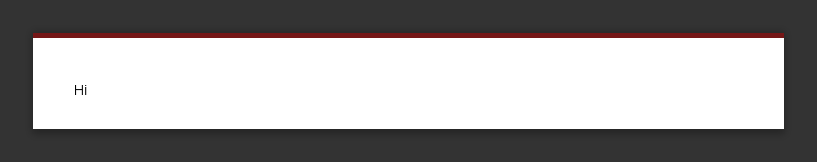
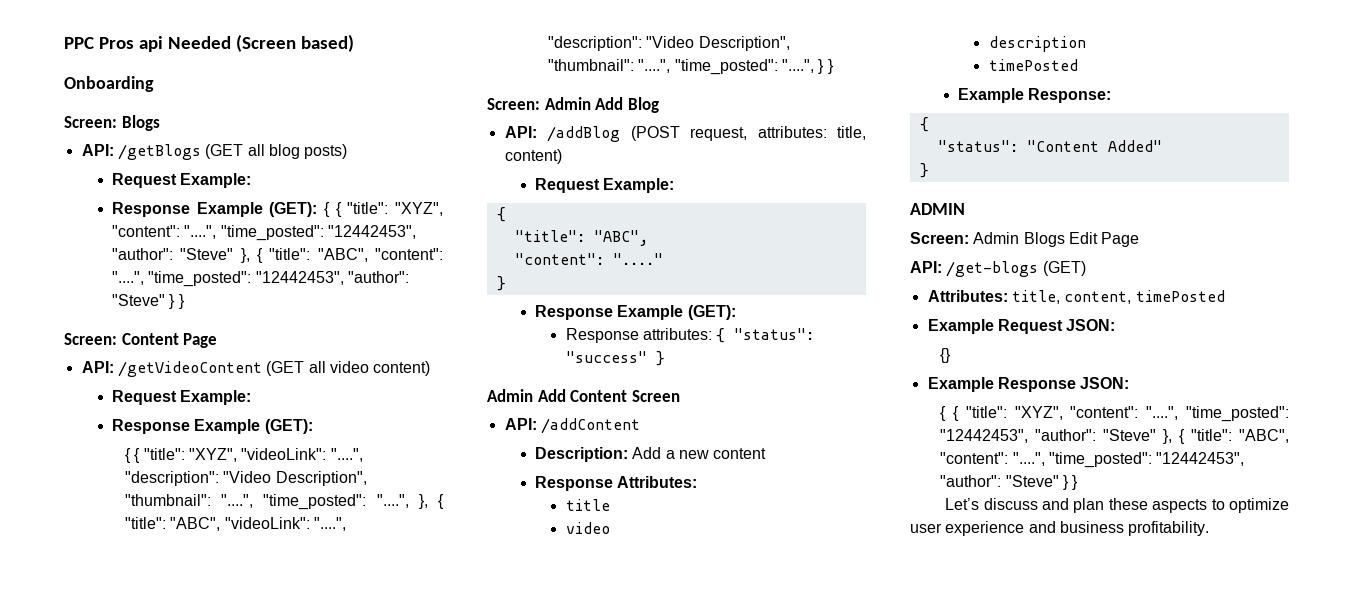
- Hi
+ PPC Pros api Needed (Screen based)
+ Onboarding
+ Screen: Blogs
+ API: /getBlogs (GET all blog posts)
+ Request Example:
+ Response Example (GET): { { "title": "XYZ", "content": "....", "time_posted": "12442453", "author": "Steve" }, { "title": "ABC", "content": "....", "time_posted": "12442453", "author": "Steve" } }
+ Screen: Content Page
+ API: /getVideoContent (GET all video content)
+ Request Example:
+ Response Example (GET):
+ { { "title": "XYZ", "videoLink": "....", "description": "Video Description", "thumbnail": "....", "time_posted": "....", }, { "title": "ABC", "videoLink": "....", "description": "Video Description", "thumbnail": "....", "time_posted": "....", } }
+ Screen: Admin Add Blog
+ API: /addBlog (POST request, attributes: title, content)
+ Request Example:
+ {
+ "title": "ABC",
+ "content": "...."
+ }
+ Response Example (GET):
+ Response attributes: { "status": "success" }
+ Admin Add Content Screen
+ API: /addContent
+ Description: Add a new content
+ Response Attributes:
+ title
+ video
+ description
+ timePosted
+ Example Response:
+ {
+ "status": "Content Added"
+ }
+ ADMIN
+ Screen: Admin Blogs Edit Page
+ API: /get-blogs (GET)
+ Attributes: title, content, timePosted
+ Example Request JSON:
+ {}
+ Example Response JSON:
+ { { "title": "XYZ", "content": "....", "time_posted": "12442453", "author": "Steve" }, { "title": "ABC", "content": "....", "time_posted": "12442453", "author": "Steve" } }
+ Let’s discuss and plan these aspects to optimize user experience and business profitability.

